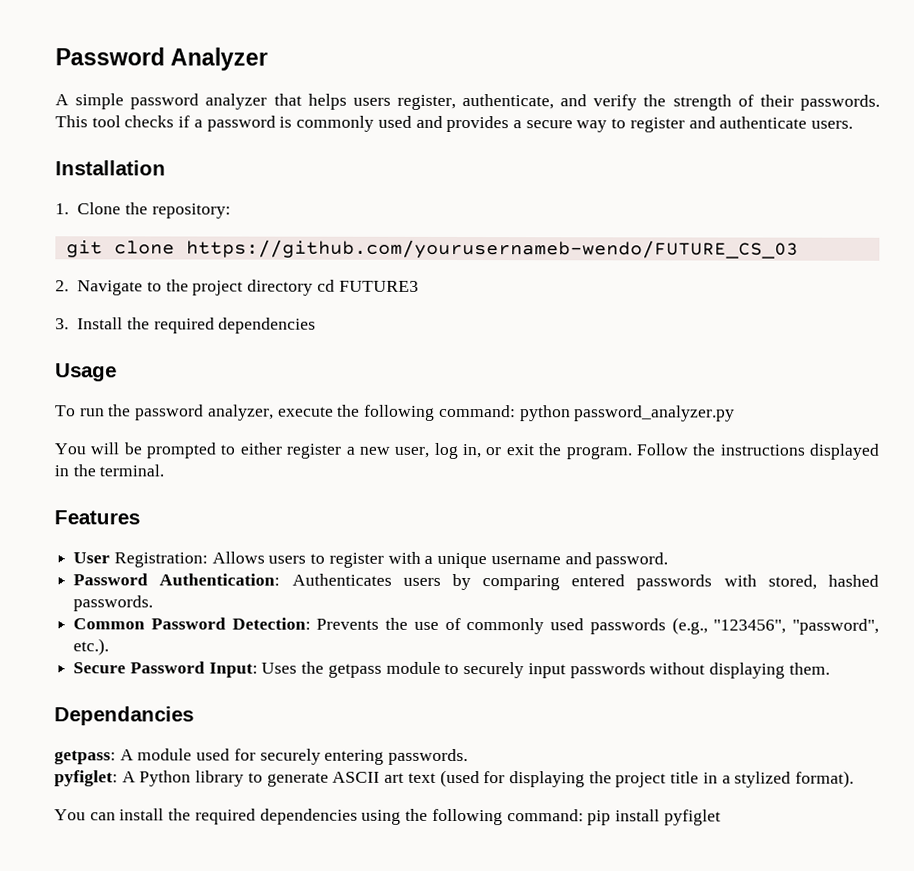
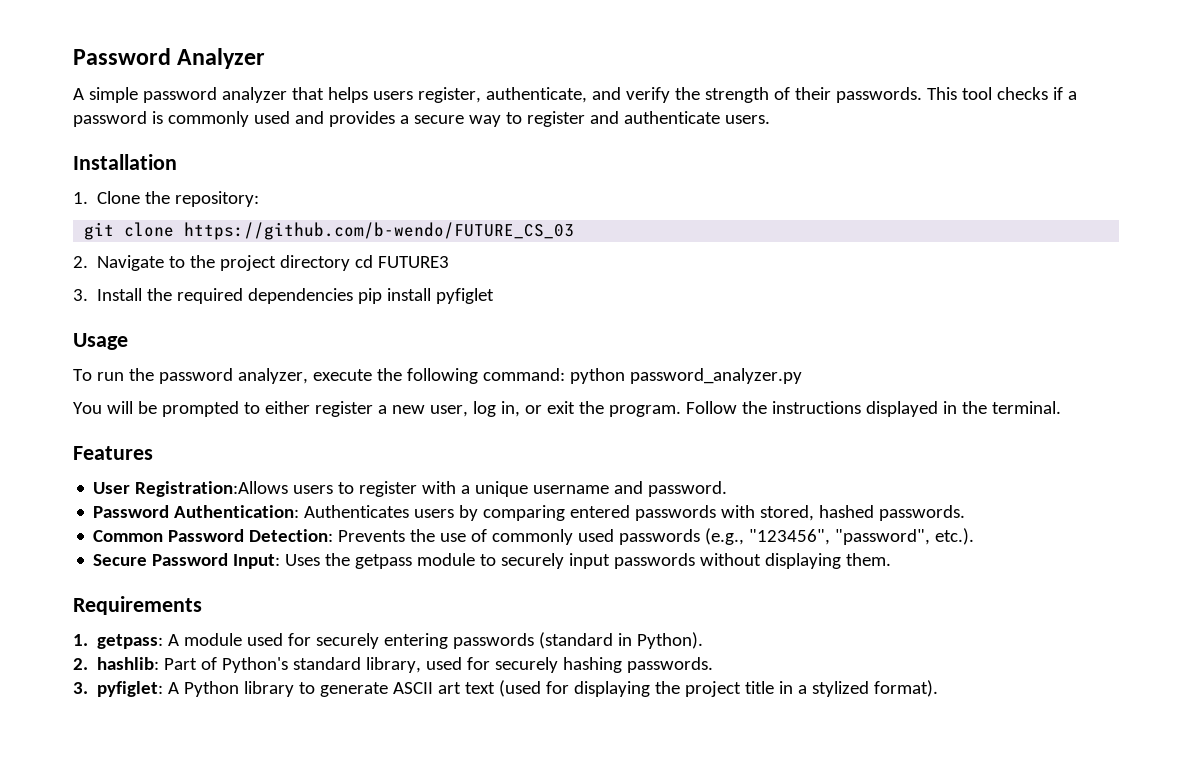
- git clone https://github.com/yourusernameb-wendo/FUTURE_CS_03
+ git clone https://github.com/b-wendo/FUTURE_CS_03
- 3. Install the required dependencies
+ 3. Install the required dependencies pip install pyfiglet
- User Registration: Allows users to register with a unique username and password.
+ User Registration:Allows users to register with a unique username and password.
- Dependancies
- getpass: A module used for securely entering passwords.
- pyfiglet: A Python library to generate ASCII art text (used for displaying the project title in a stylized format).
+ Requirements
+ 1. getpass: A module used for securely entering passwords (standard in Python).
+ 2. hashlib: Part of Python's standard library, used for securely hashing passwords.
+ 3. pyfiglet: A Python library to generate ASCII art text (used for displaying the project title in a stylized format).
- You can install the required dependencies using the following command: pip install pyfiglet

